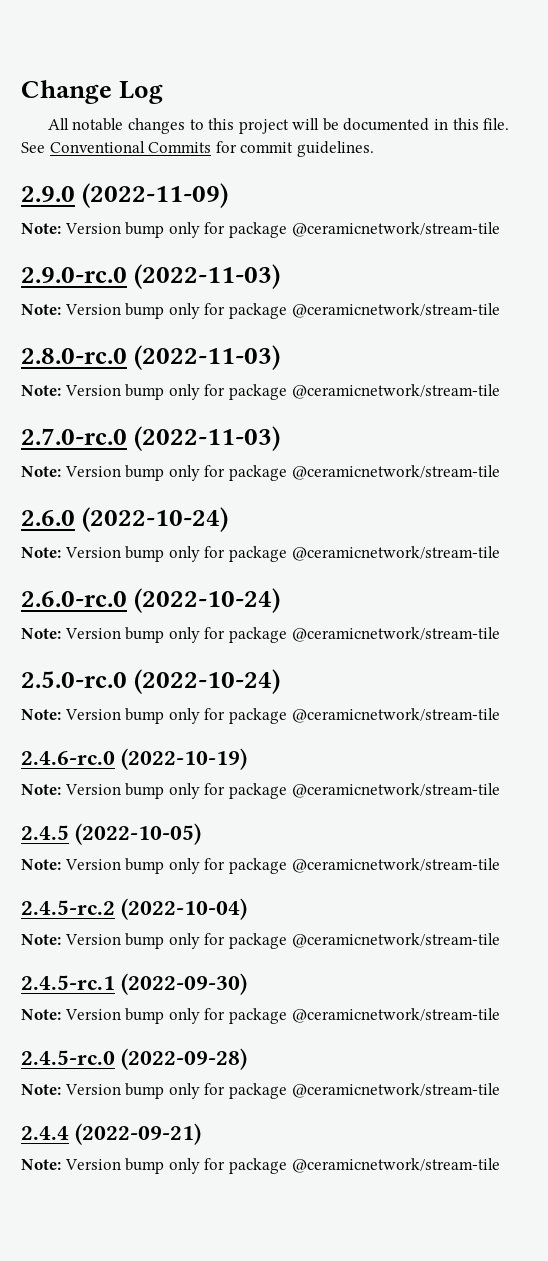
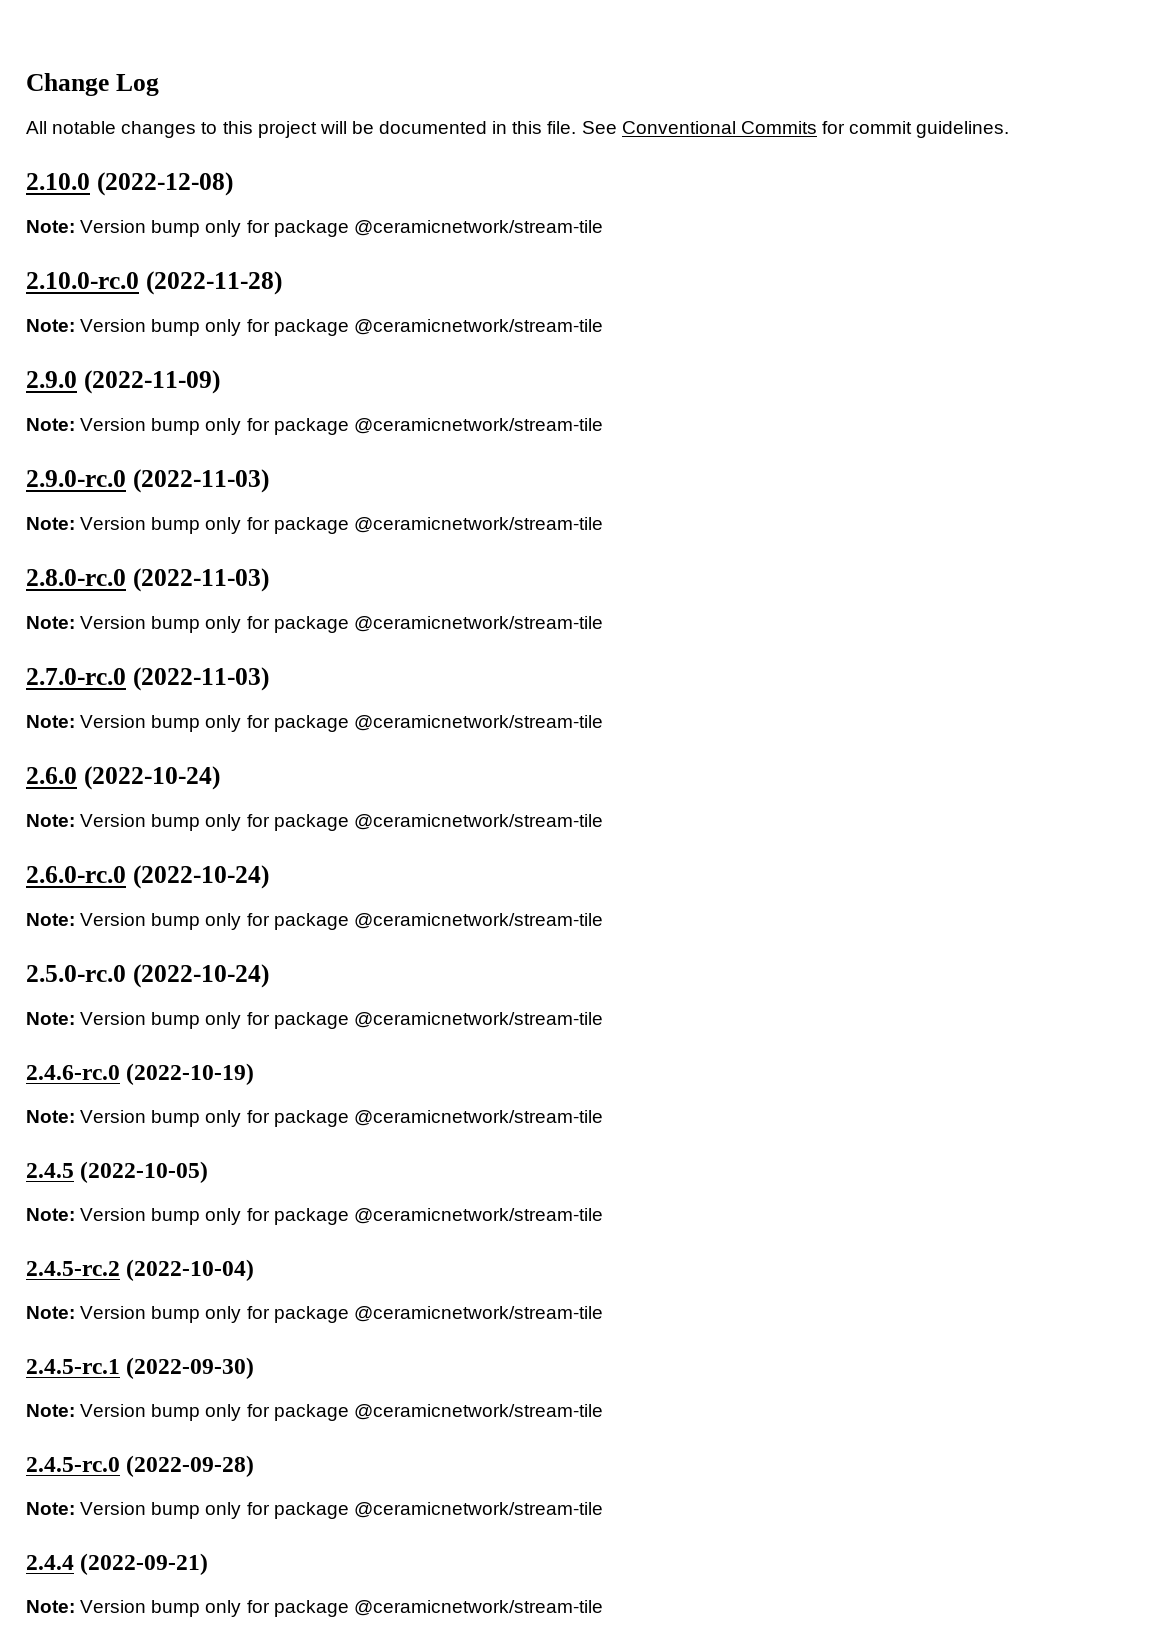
+ 2.10.0 (2022-12-08)
+ Note: Version bump only for package @ceramicnetwork/stream-tile
+ 2.10.0-rc.0 (2022-11-28)
+ Note: Version bump only for package @ceramicnetwork/stream-tile

